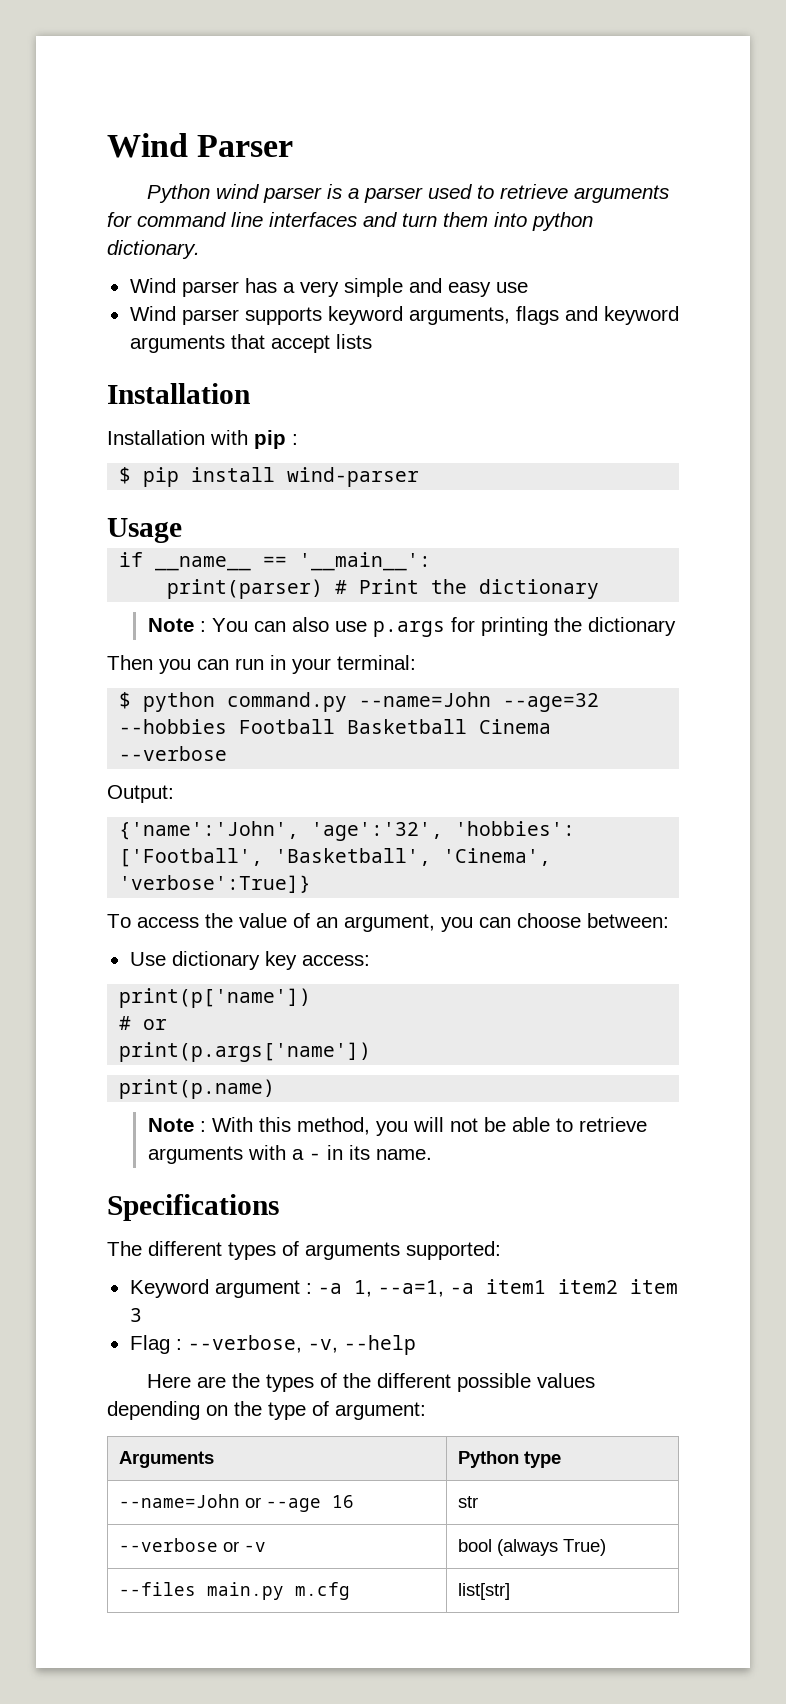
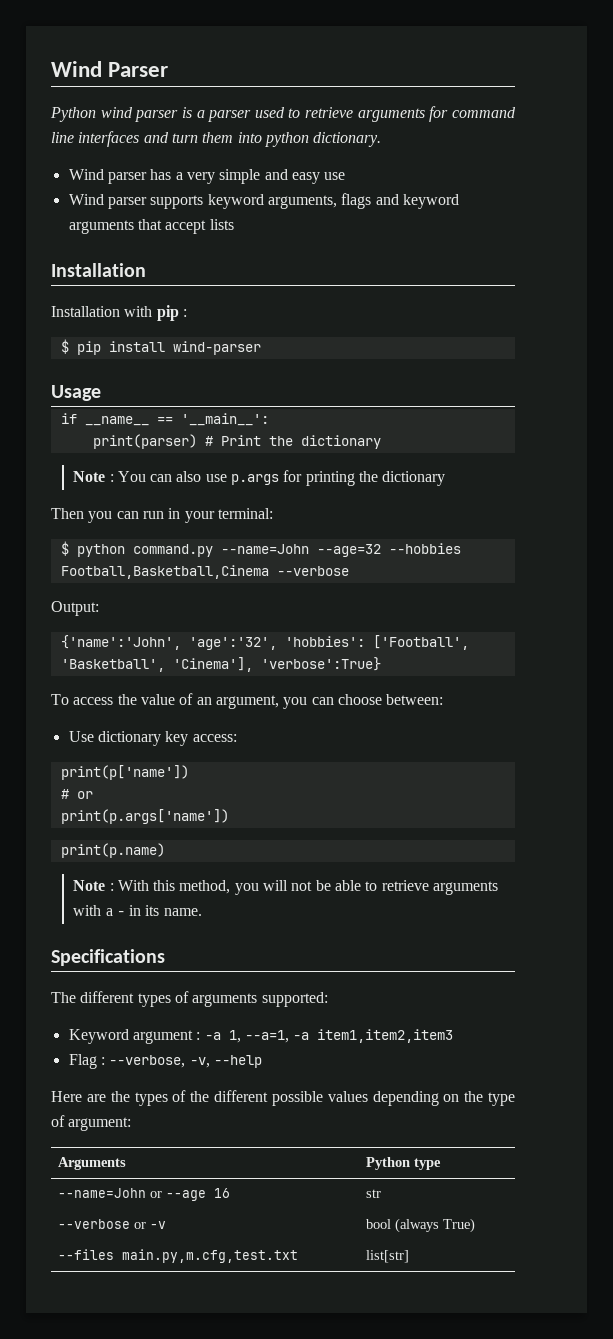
- $ python command.py --name=John --age=32 --hobbies Football Basketball Cinema --verbose
+ $ python command.py --name=John --age=32 --hobbies Football,Basketball,Cinema --verbose
- {'name':'John', 'age':'32', 'hobbies': ['Football', 'Basketball', 'Cinema', 'verbose':True]}
+ {'name':'John', 'age':'32', 'hobbies': ['Football', 'Basketball', 'Cinema'], 'verbose':True}
- Keyword argument : -a 1, --a=1, -a item1 item2 item 3
+ Keyword argument : -a 1, --a=1, -a item1,item2,item3
- --files main.py m.cfg | list[str]
+ --files main.py,m.cfg,test.txt | list[str]

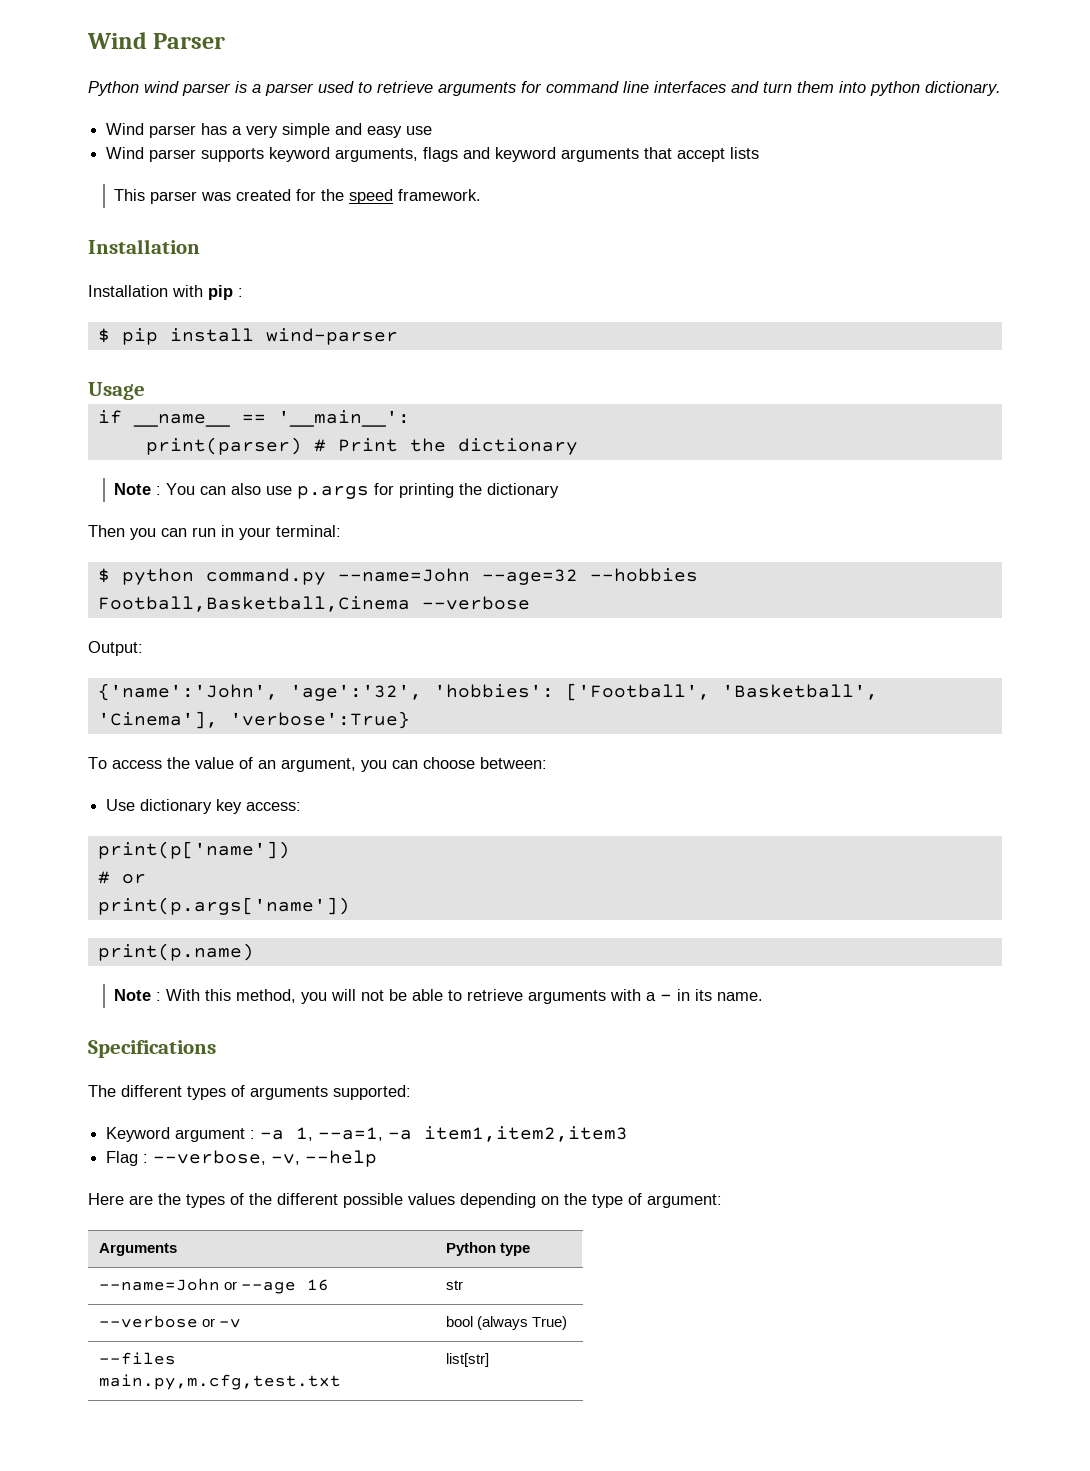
+ This parser was created for the speed framework.

